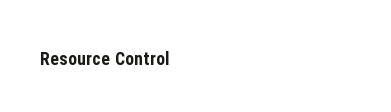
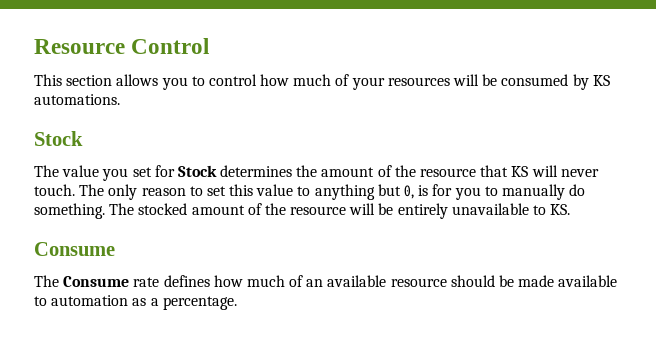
+ This section allows you to control how much of your resources will be consumed by KS automations.
+ Stock
+ The value you set for Stock determines the amount of the resource that KS will never touch. The only reason to set this value to anything but 0, is for you to manually do something. The stocked amount of the resource will be entirely unavailable to KS.
+ Consume
+ The Consume rate defines how much of an available resource should be made available to automation as a percentage.

